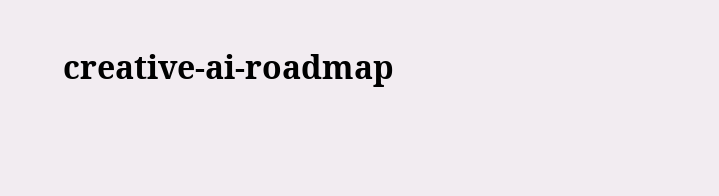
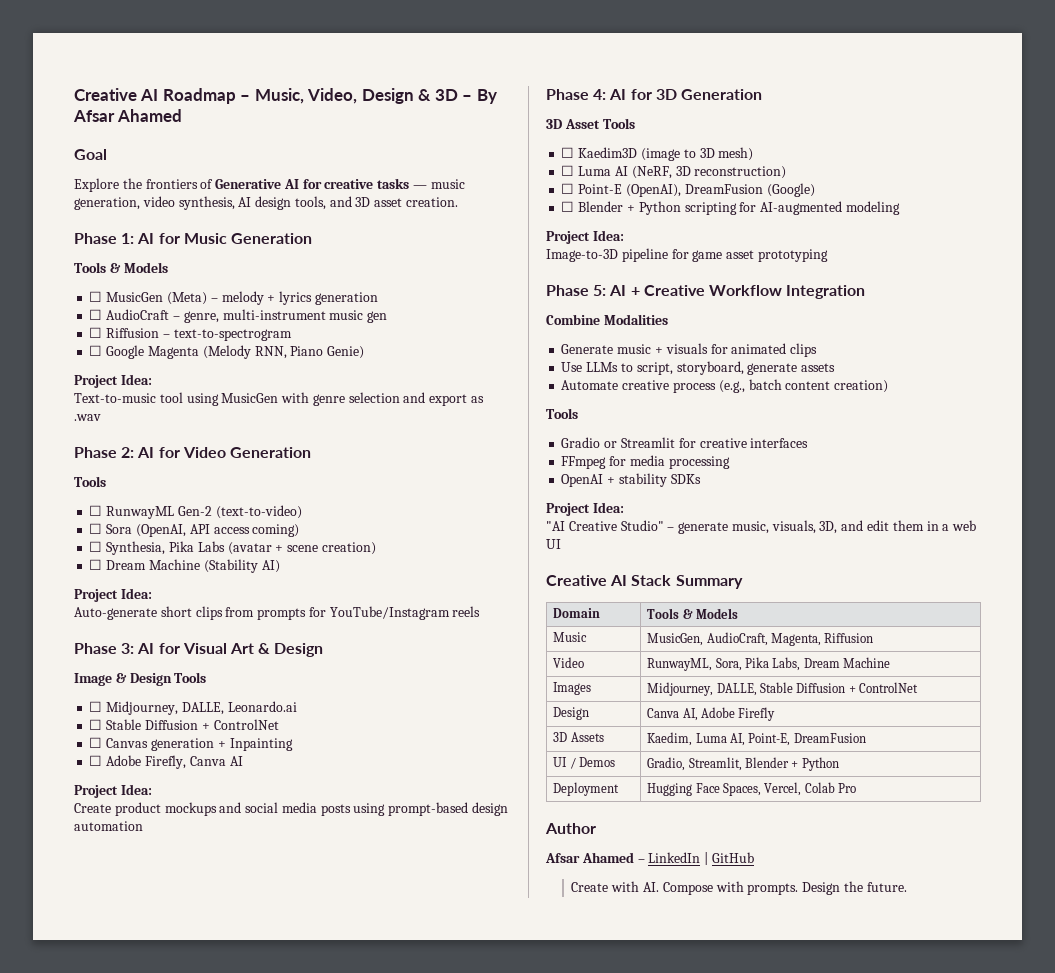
- creative-ai-roadmap
+ Creative AI Roadmap – Music, Video, Design & 3D – By Afsar Ahamed
+ Goal
+ Explore the frontiers of Generative AI for creative tasks — music generation, video synthesis, AI design tools, and 3D asset creation.
+ Phase 1: AI for Music Generation
+ Tools & Models
+ ☐ MusicGen (Meta) – melody + lyrics generation
+ ☐ AudioCraft – genre, multi-instrument music gen
+ ☐ Riffusion – text-to-spectrogram
+ ☐ Google Magenta (Melody RNN, Piano Genie)
+ Project Idea:
+ Text-to-music tool using MusicGen with genre selection and export as .wav
+ Phase 2: AI for Video Generation
+ Tools
+ ☐ RunwayML Gen-2 (text-to-video)
+ ☐ Sora (OpenAI, API access coming)
+ ☐ Synthesia, Pika Labs (avatar + scene creation)
+ ☐ Dream Machine (Stability AI)
+ Project Idea:
+ Auto-generate short clips from prompts for YouTube/Instagram reels
+ Phase 3: AI for Visual Art & Design
+ Image & Design Tools
+ ☐ Midjourney, DALLE, Leonardo.ai
+ ☐ Stable Diffusion + ControlNet
+ ☐ Canvas generation + Inpainting
+ ☐ Adobe Firefly, Canva AI
+ Project Idea:
+ Create product mockups and social media posts using prompt-based design automation
+ Phase 4: AI for 3D Generation
+ 3D Asset Tools
+ ☐ Kaedim3D (image to 3D mesh)
+ ☐ Luma AI (NeRF, 3D reconstruction)
+ ☐ Point-E (OpenAI), DreamFusion (Google)
+ ☐ Blender + Python scripting for AI-augmented modeling
+ Project Idea:
+ Image-to-3D pipeline for game asset prototyping
+ Phase 5: AI + Creative Workflow Integration
+ Combine Modalities
+ Generate music + visuals for animated clips
+ Use LLMs to script, storyboard, generate assets
+ Automate creative process (e.g., batch content creation)
+ Tools
+ Gradio or Streamlit for creative interfaces
+ FFmpeg for media processing
+ OpenAI + stability SDKs
+ Project Idea:
+ "AI Creative Studio" – generate music, visuals, 3D, and edit them in a web UI
+ Creative AI Stack Summary
+ Domain | Tools & Models
+ Music | MusicGen, AudioCraft, Magenta, Riffusion
+ Video | RunwayML, Sora, Pika Labs, Dream Machine
+ Images | Midjourney, DALLE, Stable Diffusion + ControlNet
+ Design | Canva AI, Adobe Firefly
+ 3D Assets | Kaedim, Luma AI, Point-E, DreamFusion
+ UI / Demos | Gradio, Streamlit, Blender + Python
+ Deployment | Hugging Face Spaces, Vercel, Colab Pro
+ Author
+ Afsar Ahamed – LinkedIn | GitHub
+ Create with AI. Compose with prompts. Design the future.

